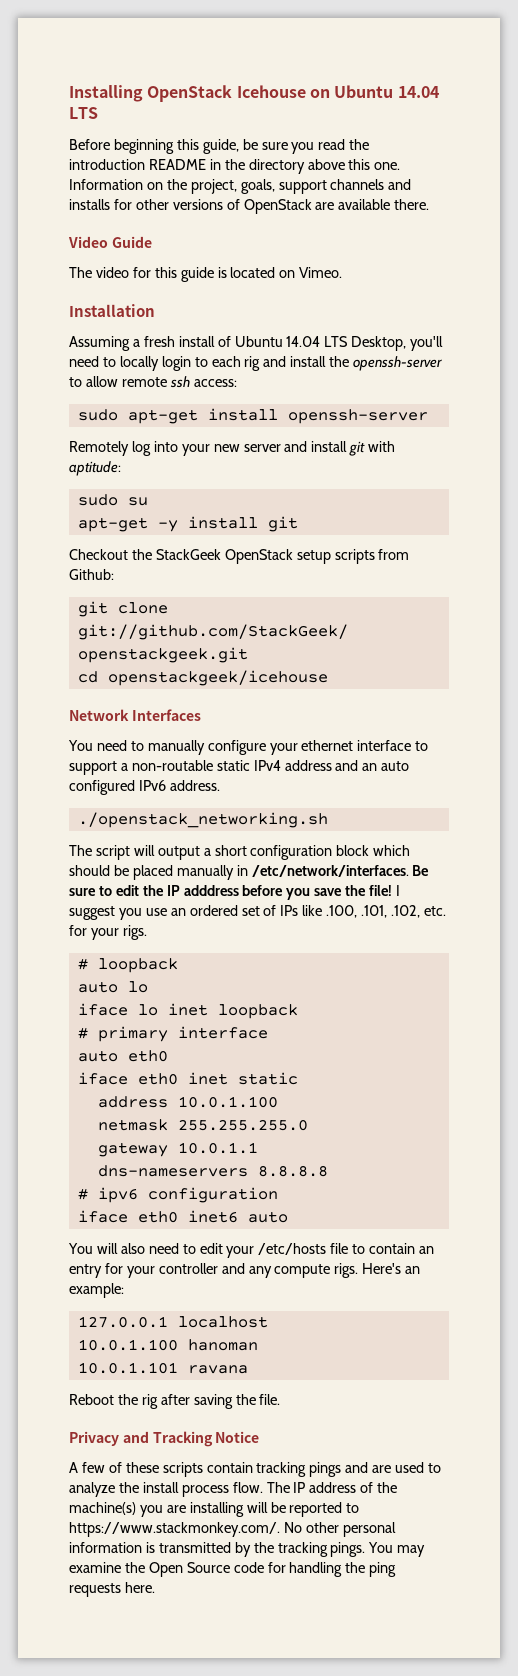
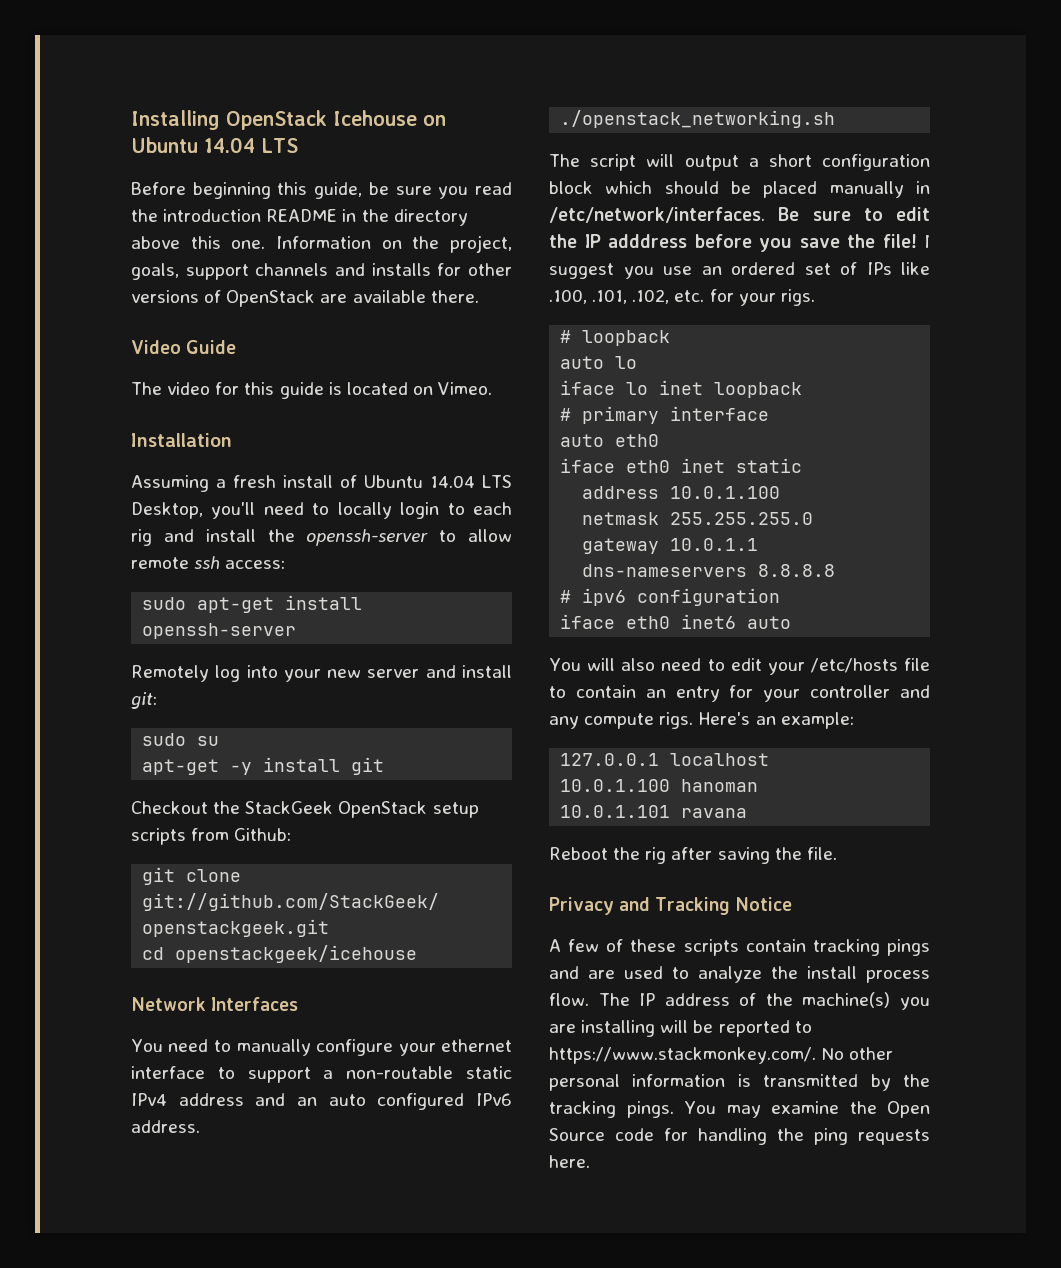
- Remotely log into your new server and install git with aptitude:
+ Remotely log into your new server and install git:

